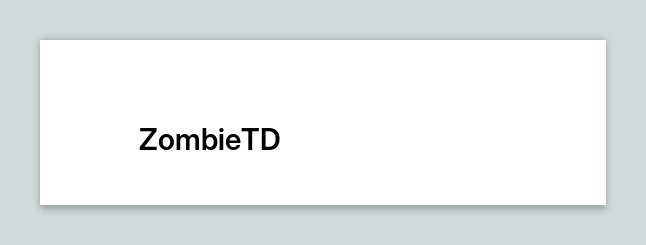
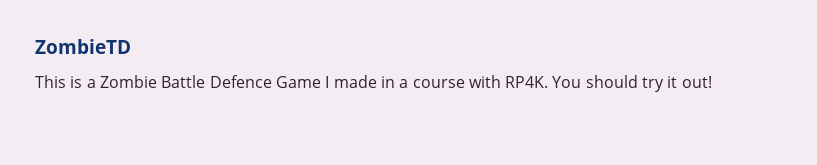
+ This is a Zombie Battle Defence Game I made in a course with RP4K. You should try it out!

